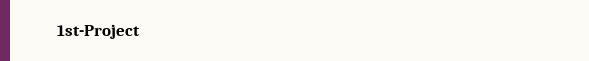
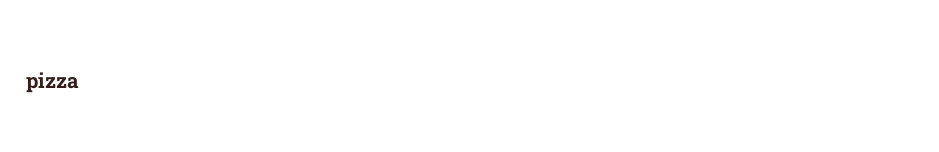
- 1st-Project
+ pizza

